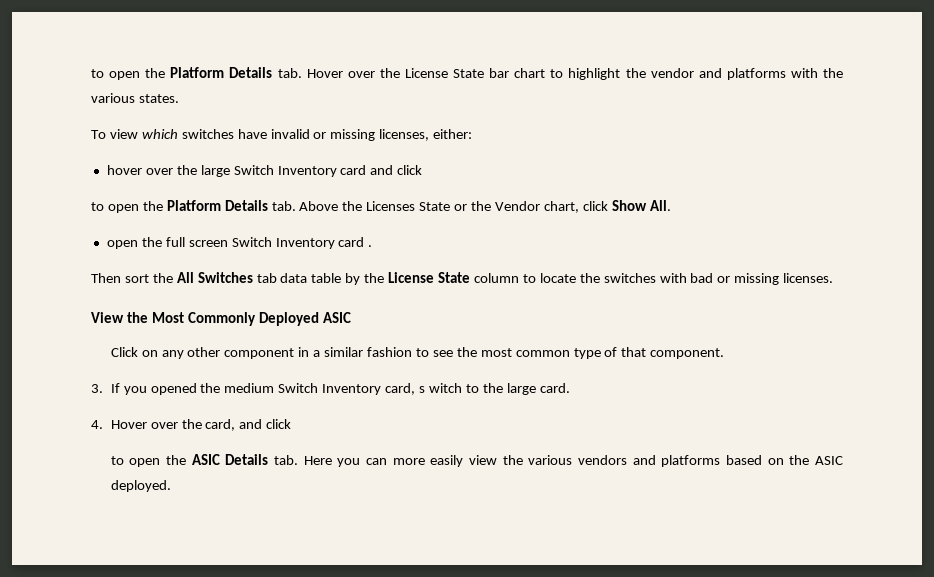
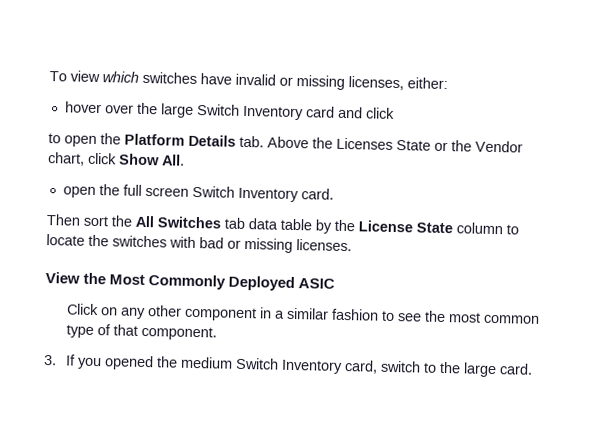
- to open the Platform Details tab. Hover over the License State bar chart to highlight the vendor and platforms with the various states.
- open the full screen Switch Inventory card .
+ open the full screen Switch Inventory card.
- 3. If you opened the medium Switch Inventory card, s witch to the large card.
+ 3. If you opened the medium Switch Inventory card, switch to the large card.
- 4. Hover over the card, and click
- to open the ASIC Details tab. Here you can more easily view the various vendors and platforms based on the ASIC deployed.

